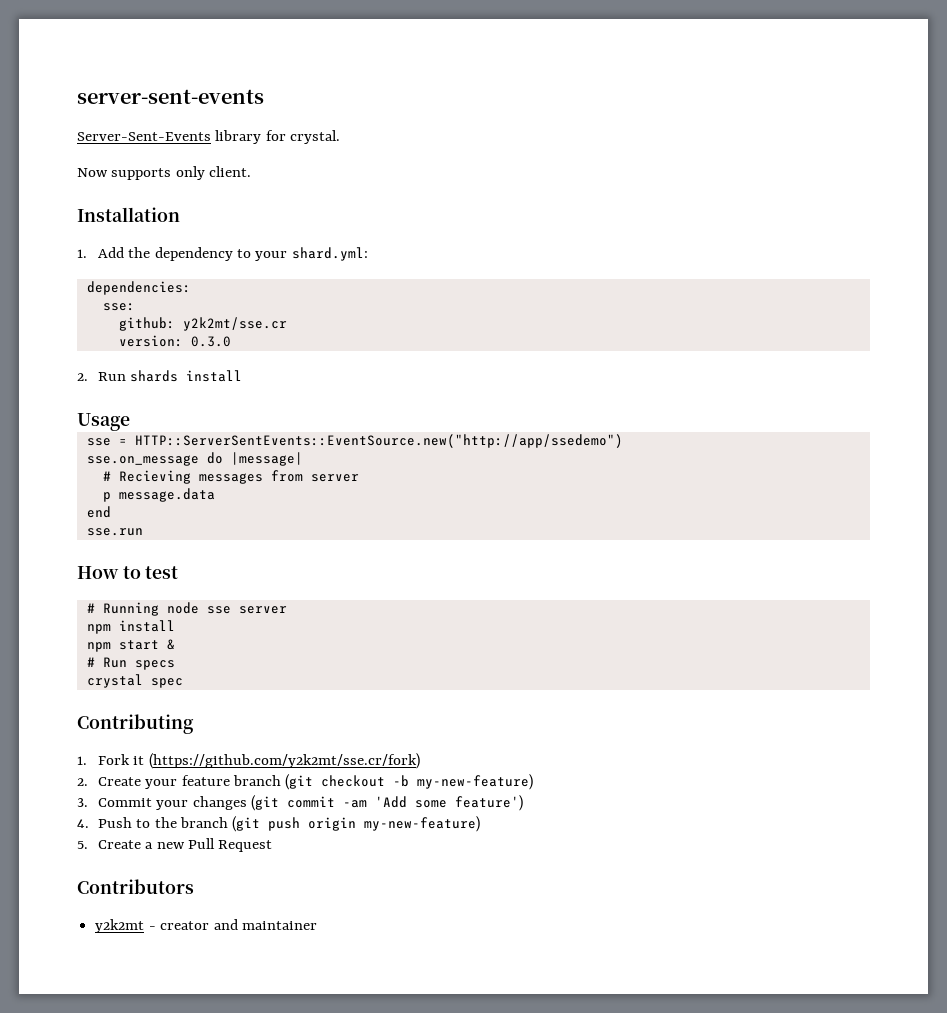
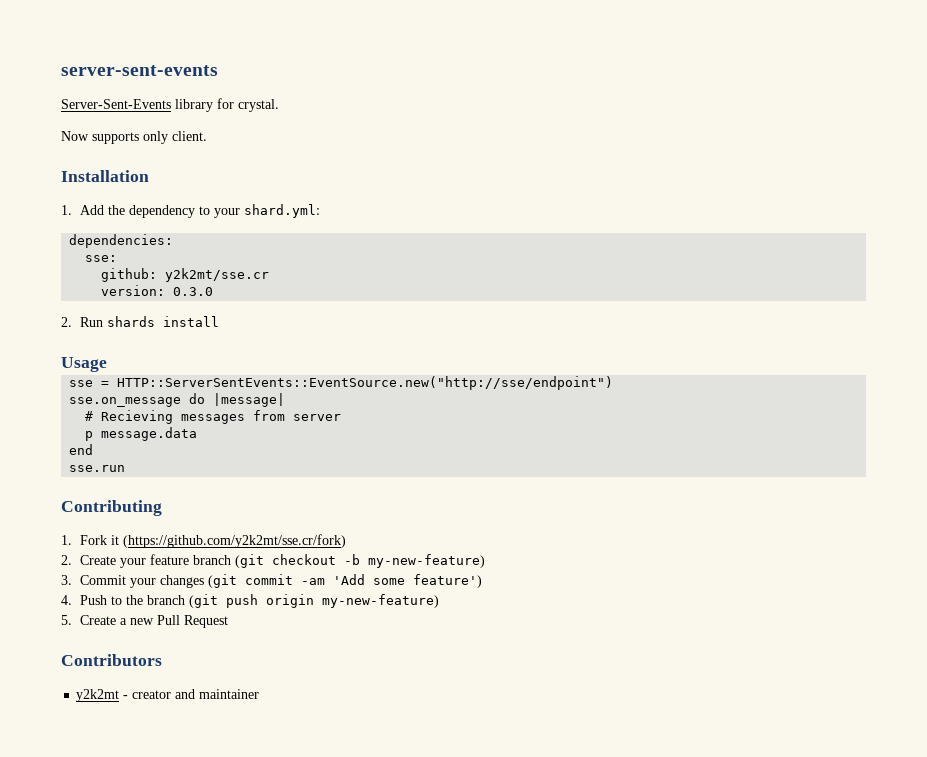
- sse = HTTP::ServerSentEvents::EventSource.new("http://app/ssedemo")
+ sse = HTTP::ServerSentEvents::EventSource.new("http://sse/endpoint")
- How to test
- # Running node sse server
- npm install
- npm start &
- # Run specs
- crystal spec

